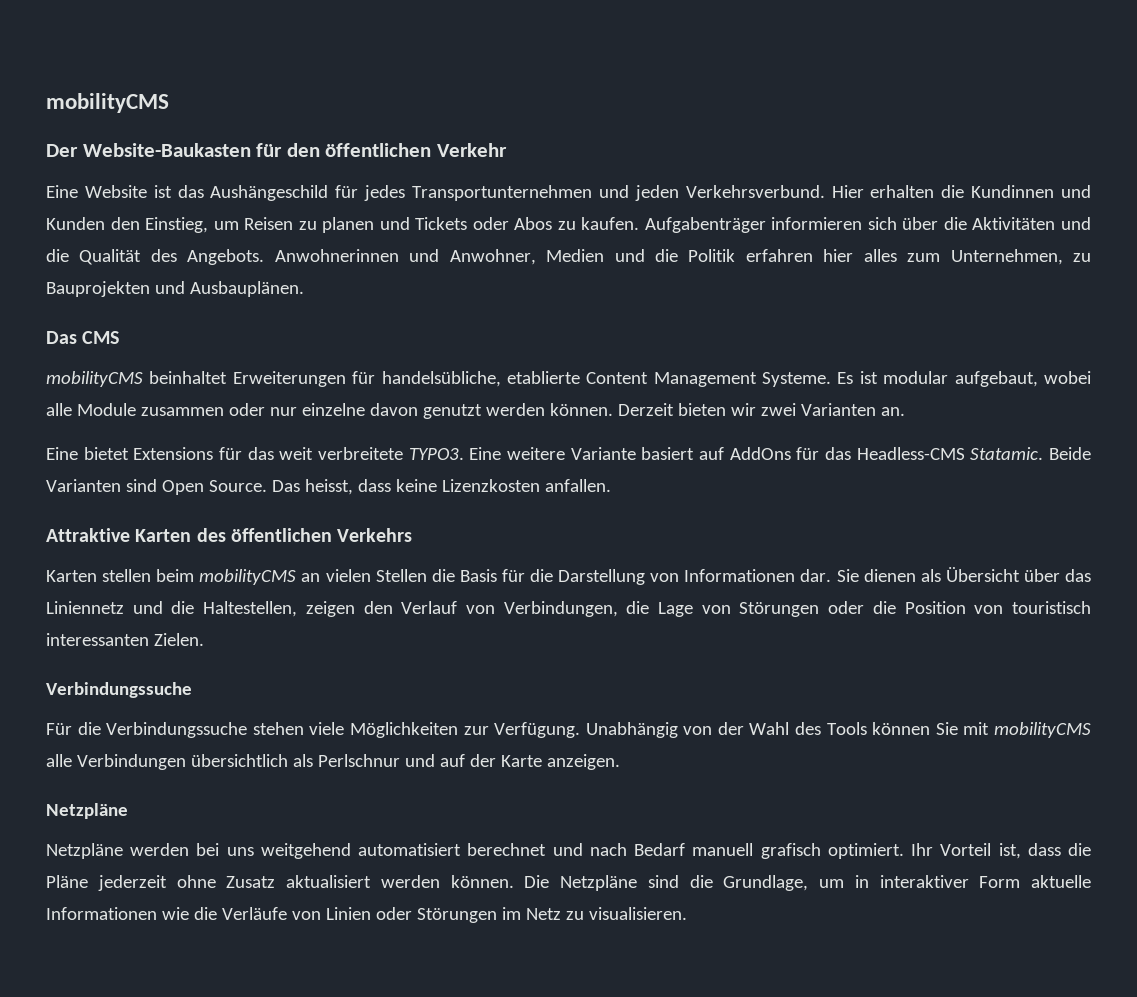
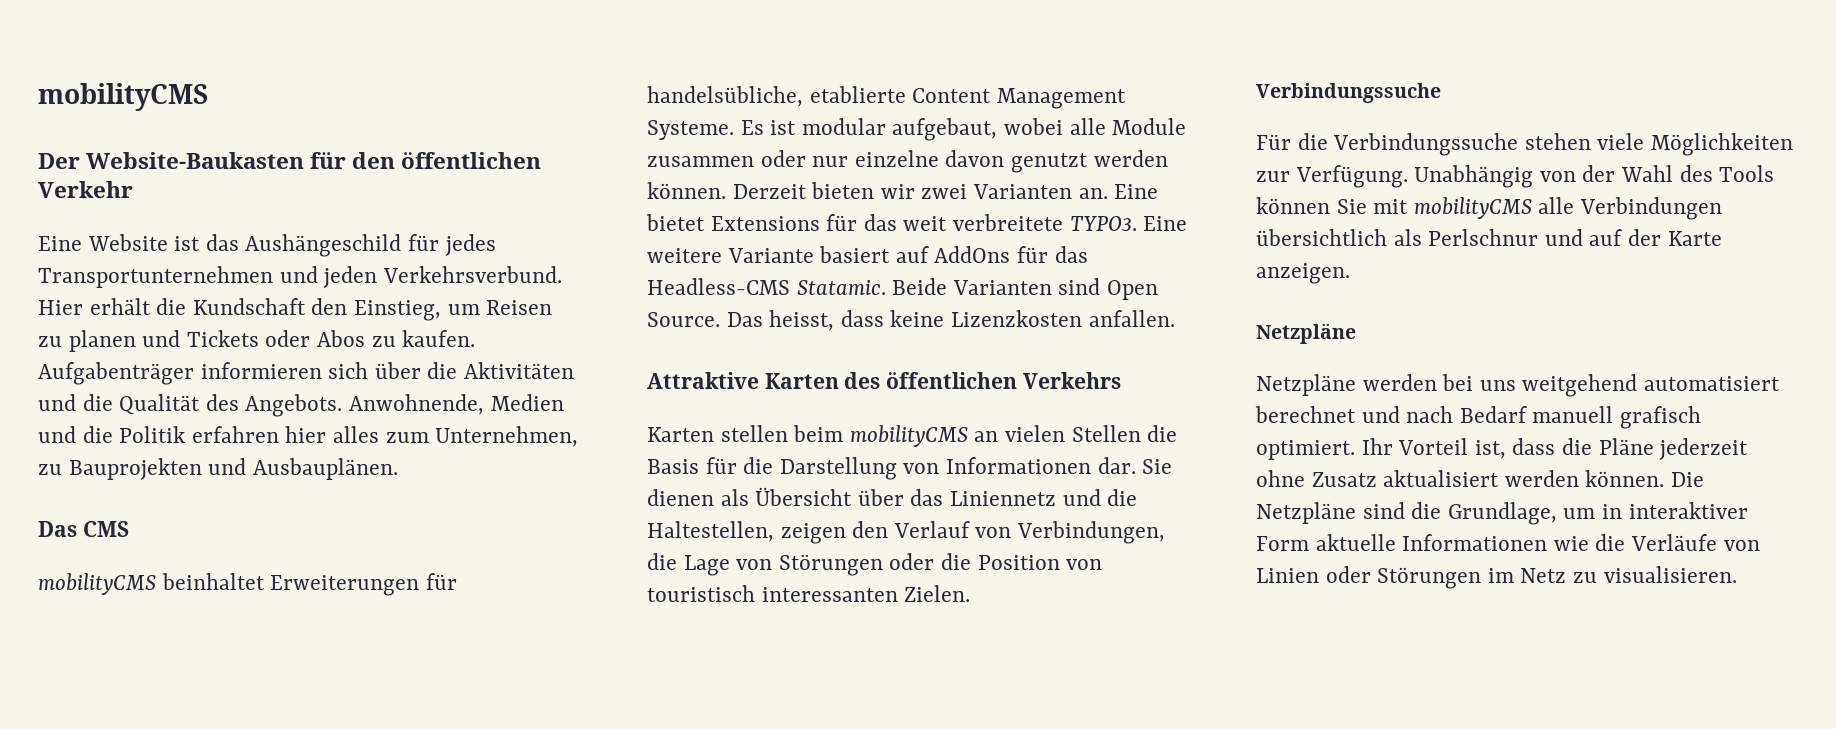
- Hier erhalten die Kundinnen und Kunden den Einstieg, um Reisen zu planen und Tickets oder Abos zu kaufen.
+ Hier erhält die Kundschaft den Einstieg, um Reisen zu planen und Tickets oder Abos zu kaufen.
- Anwohnerinnen und Anwohner, Medien und die Politik erfahren hier alles zum Unternehmen, zu Bauprojekten und Ausbauplänen.
+ Anwohnende, Medien und die Politik erfahren hier alles zum Unternehmen, zu Bauprojekten und Ausbauplänen.
- Derzeit bieten wir zwei Varianten an.
- Eine bietet Extensions für das weit verbreitete TYPO3.
+ Derzeit bieten wir zwei Varianten an. Eine bietet Extensions für das weit verbreitete TYPO3.

